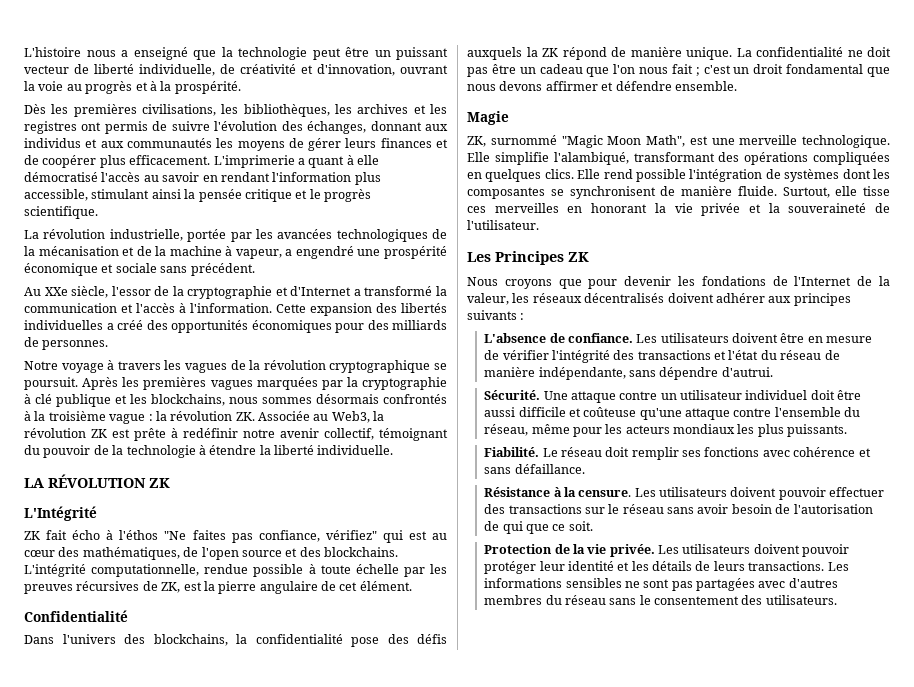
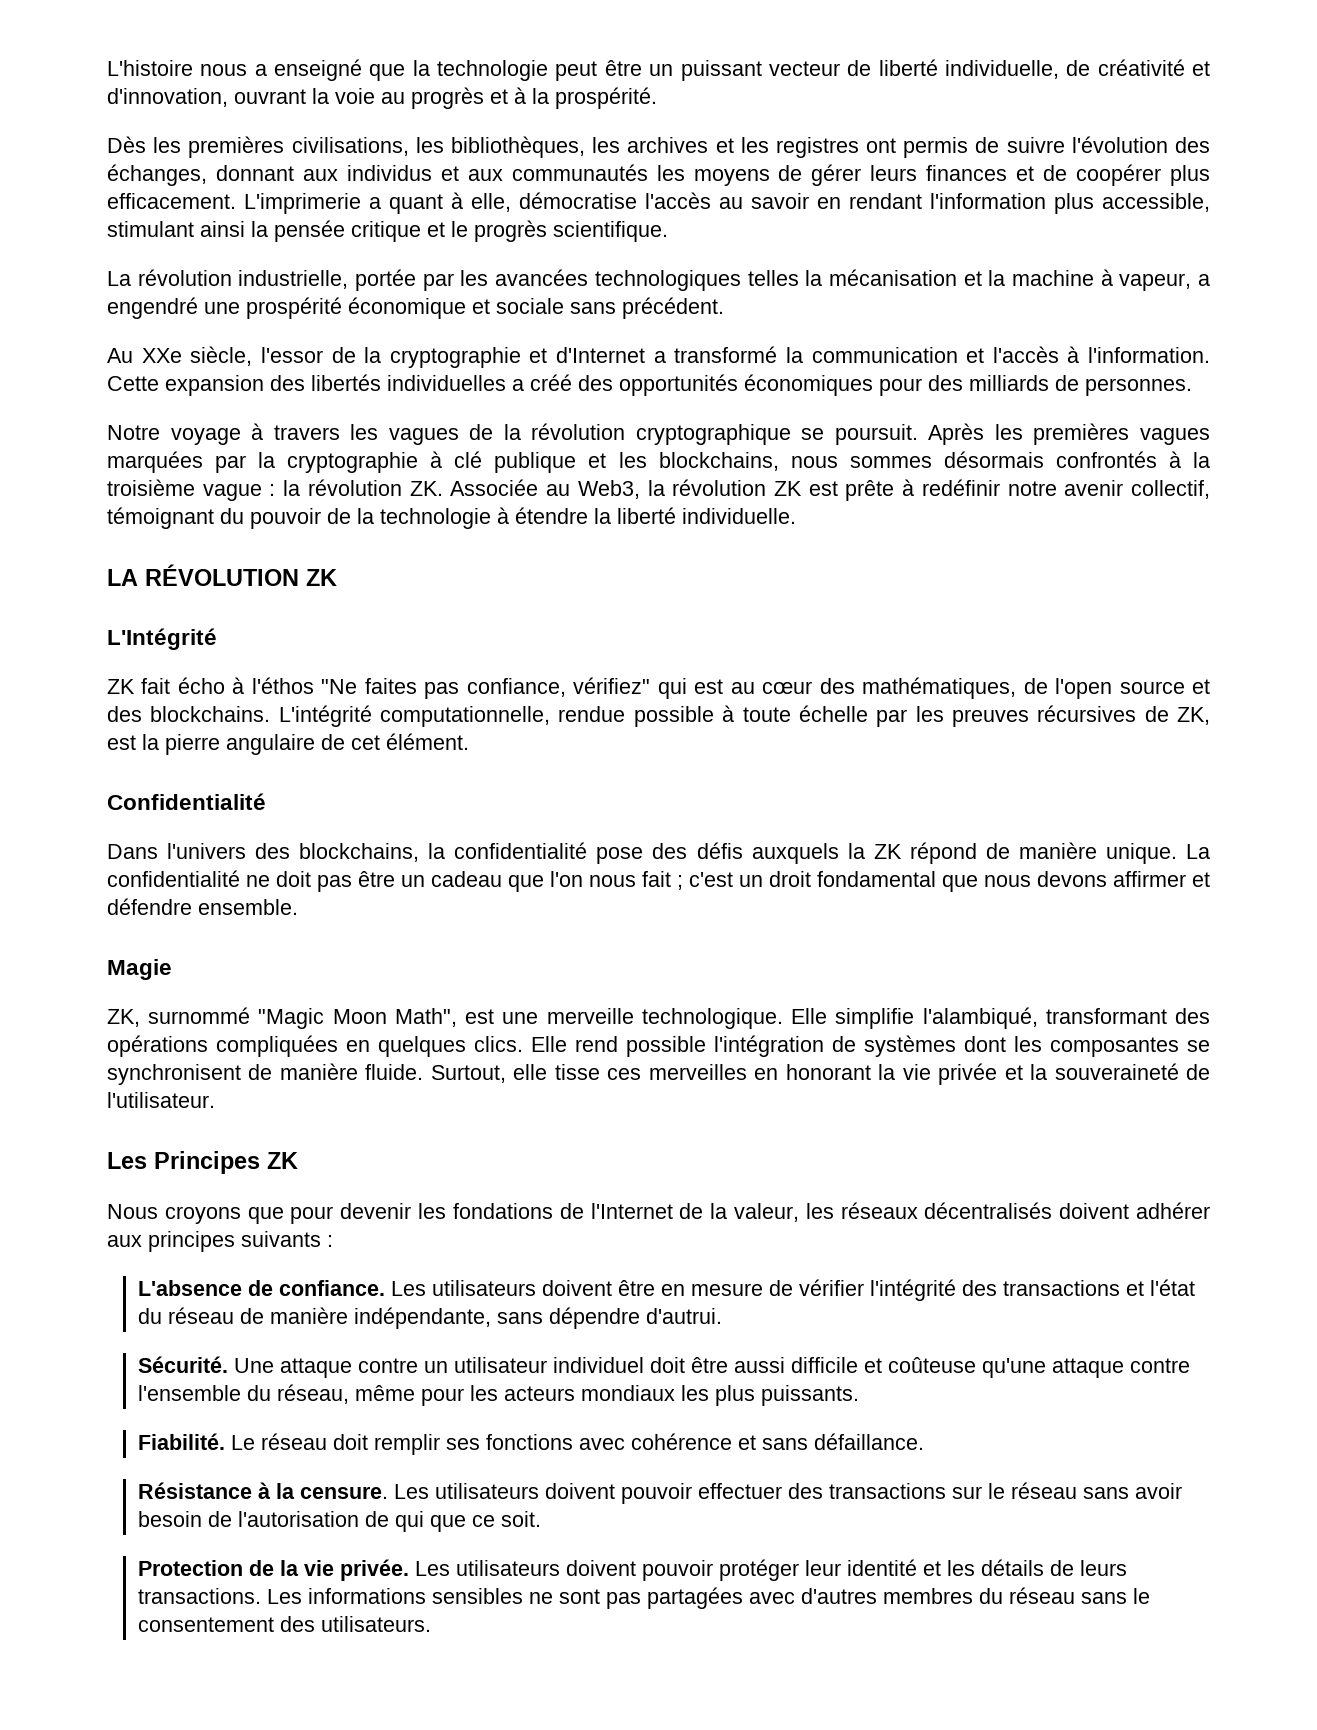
- L'imprimerie a quant à elle démocratisé l'accès au savoir en rendant l'information plus accessible, stimulant ainsi la pensée critique et le progrès scientifique.
+ L'imprimerie a quant à elle, démocratise l'accès au savoir en rendant l'information plus accessible, stimulant ainsi la pensée critique et le progrès scientifique.
- La révolution industrielle, portée par les avancées technologiques de la mécanisation et de la machine à vapeur, a engendré une prospérité économique et sociale sans précédent.
+ La révolution industrielle, portée par les avancées technologiques telles la mécanisation et la machine à vapeur, a engendré une prospérité économique et sociale sans précédent.

